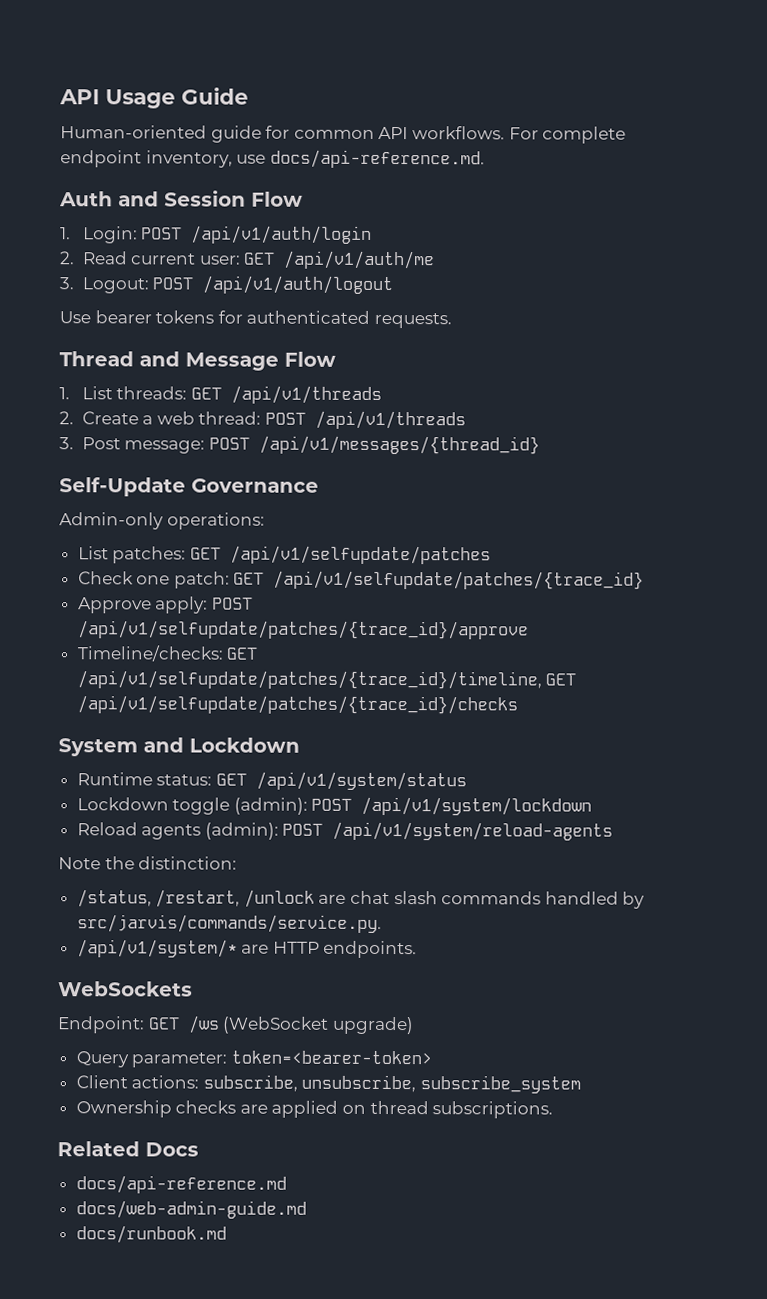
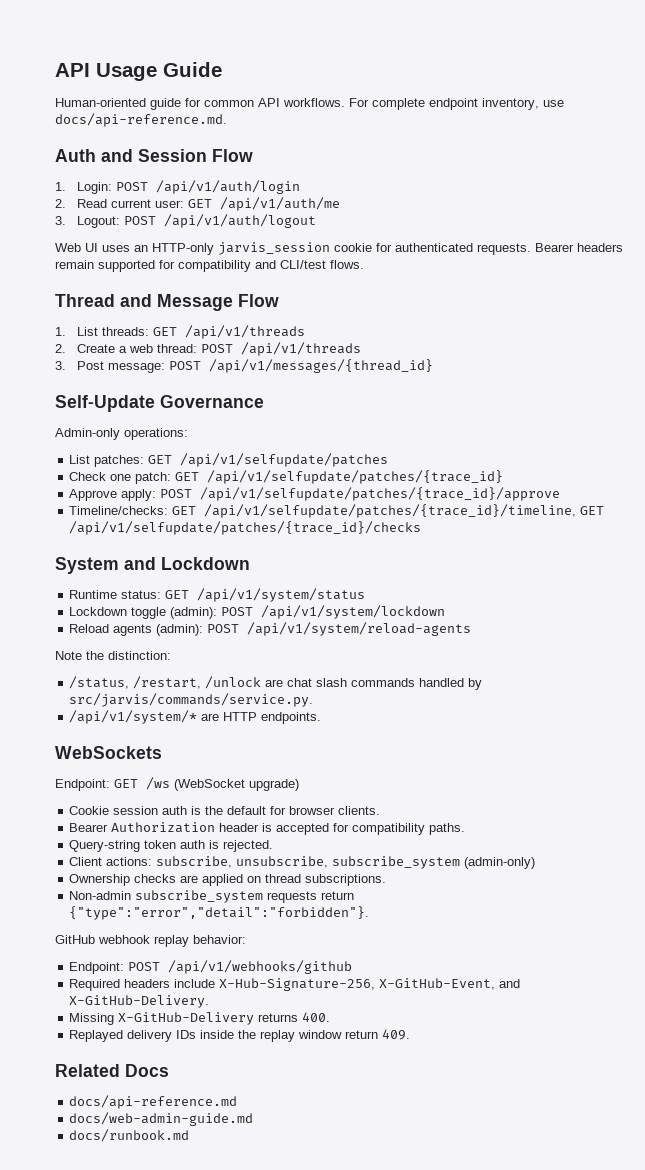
- Use bearer tokens for authenticated requests.
+ Web UI uses an HTTP-only jarvis_session cookie for authenticated requests. Bearer headers remain supported for compatibility and CLI/test flows.
- Query parameter: token=<bearer-token>
+ Cookie session auth is the default for browser clients.
+ Bearer Authorization header is accepted for compatibility paths.
+ Query-string token auth is rejected.
- Client actions: subscribe, unsubscribe, subscribe_system
+ Client actions: subscribe, unsubscribe, subscribe_system (admin-only)
+ Non-admin subscribe_system requests return {"type":"error","detail":"forbidden"}.
+ GitHub webhook replay behavior:
+ Endpoint: POST /api/v1/webhooks/github
+ Required headers include X-Hub-Signature-256, X-GitHub-Event, and X-GitHub-Delivery.
+ Missing X-GitHub-Delivery returns 400.
+ Replayed delivery IDs inside the replay window return 409.

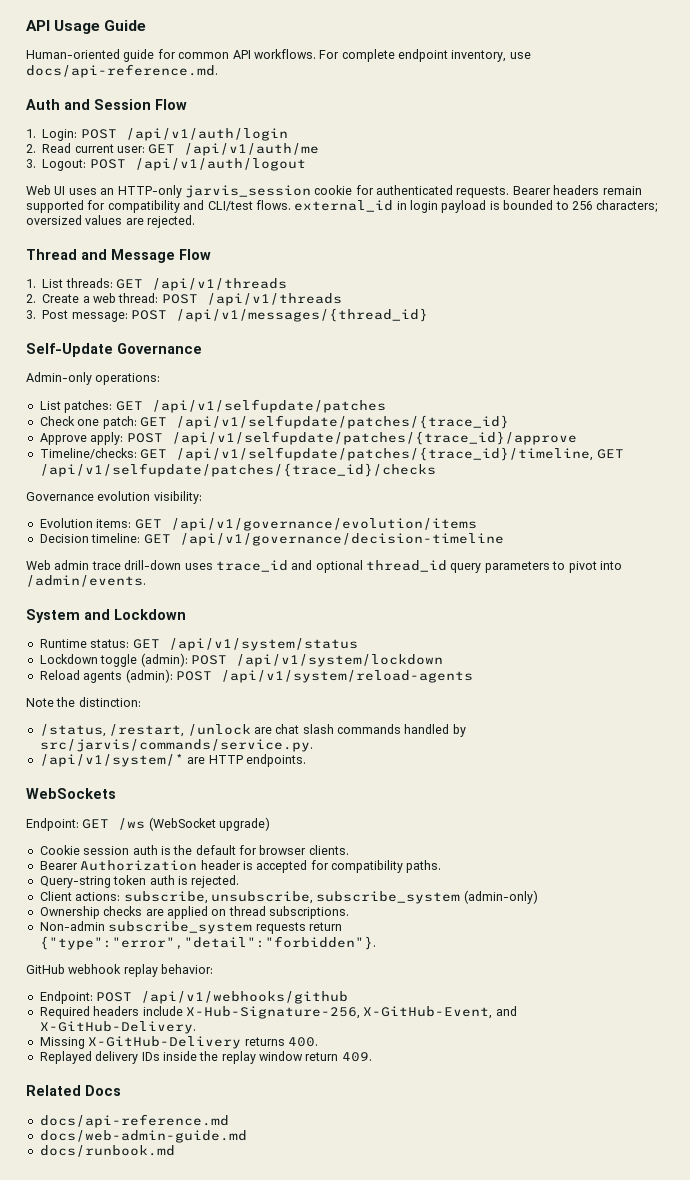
- Bearer headers remain supported for compatibility and CLI/test flows.
+ Bearer headers remain supported for compatibility and CLI/test flows. external_id in login payload is bounded to 256 characters; oversized values are rejected.
+ Governance evolution visibility:
+ Evolution items: GET /api/v1/governance/evolution/items
+ Decision timeline: GET /api/v1/governance/decision-timeline
+ Web admin trace drill-down uses trace_id and optional thread_id query parameters to pivot into /admin/events.

